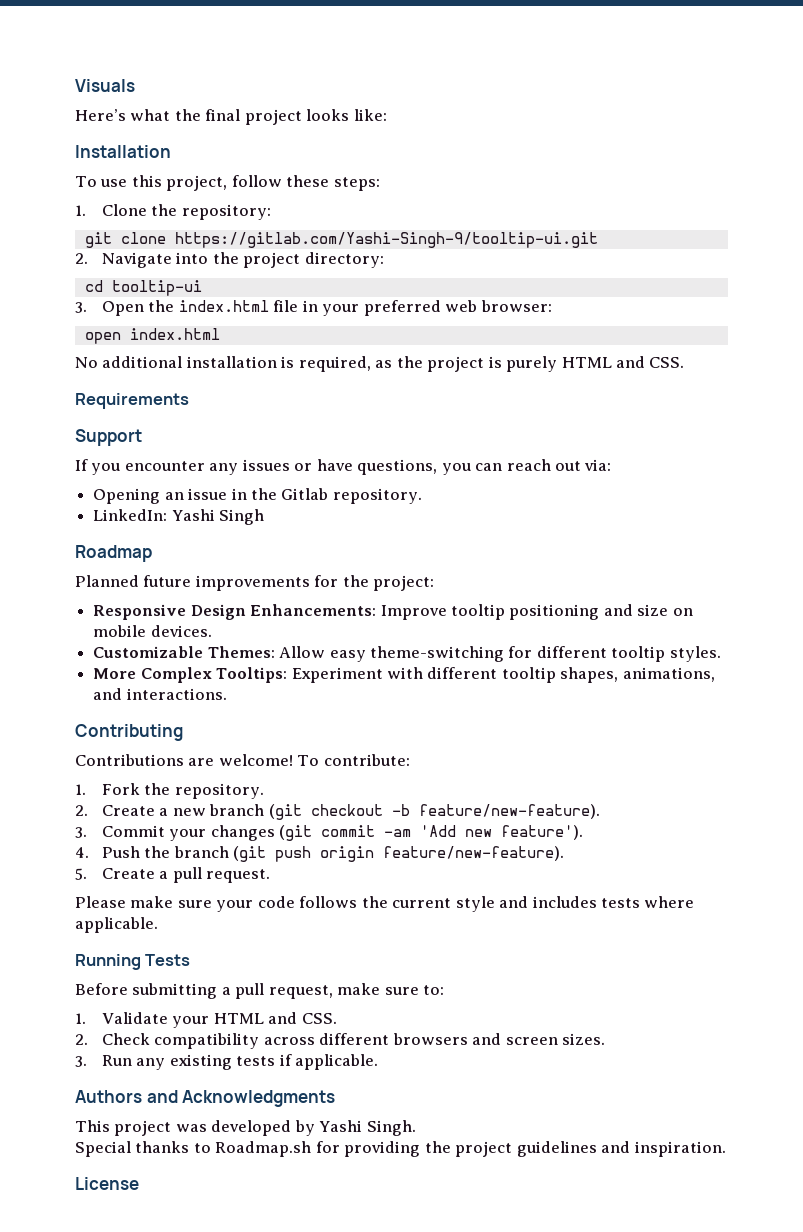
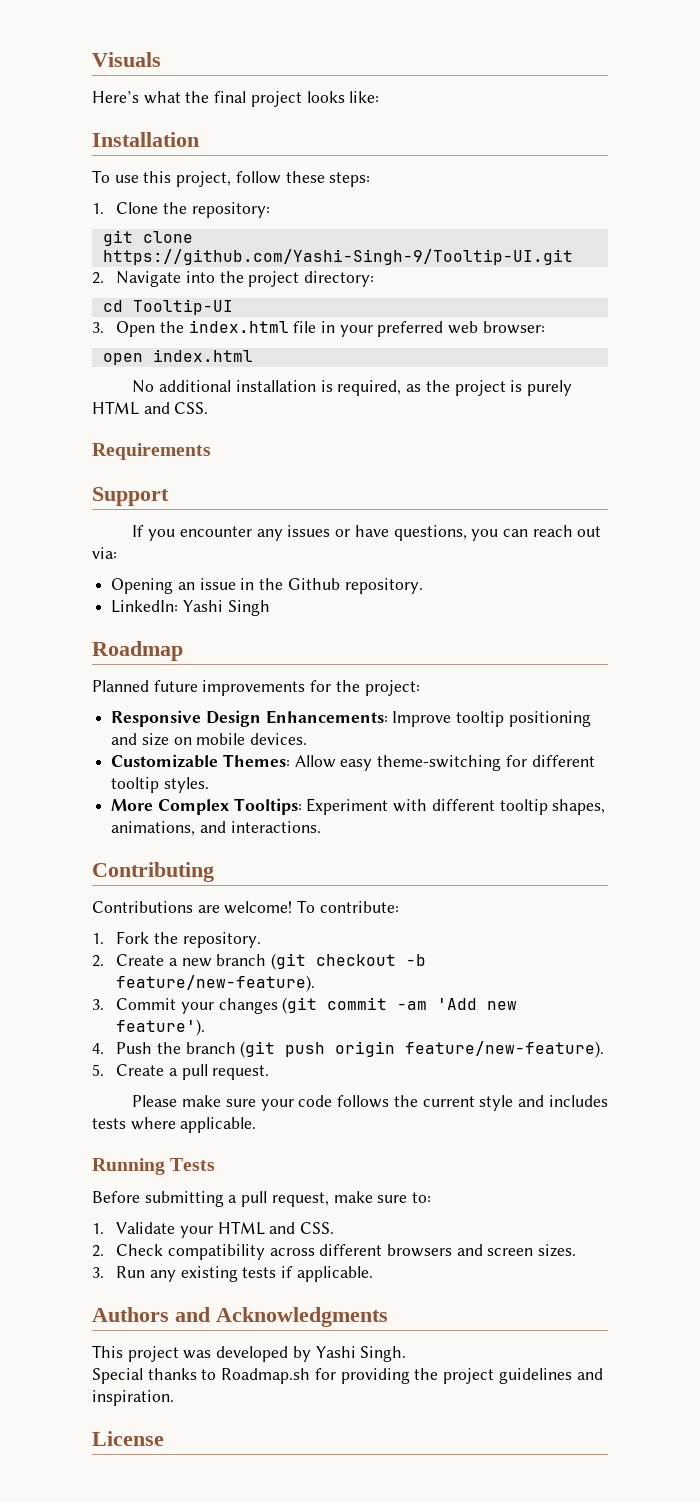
- git clone https://gitlab.com/Yashi-Singh-9/tooltip-ui.git
+ git clone https://github.com/Yashi-Singh-9/Tooltip-UI.git
- cd tooltip-ui
+ cd Tooltip-UI
- Opening an issue in the Gitlab repository.
+ Opening an issue in the Github repository.

